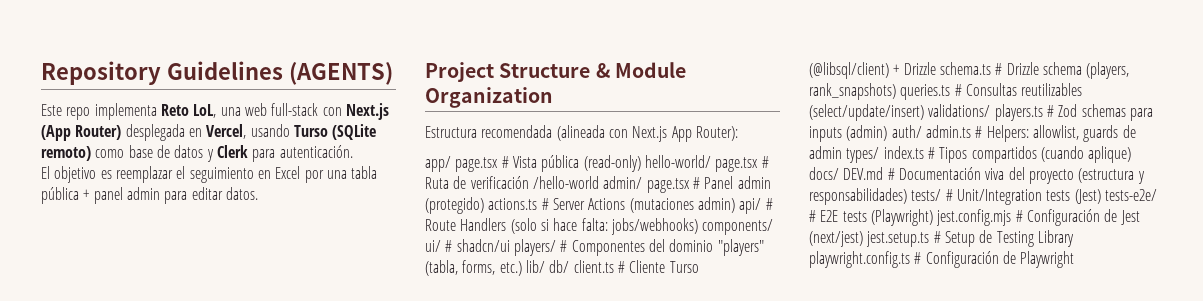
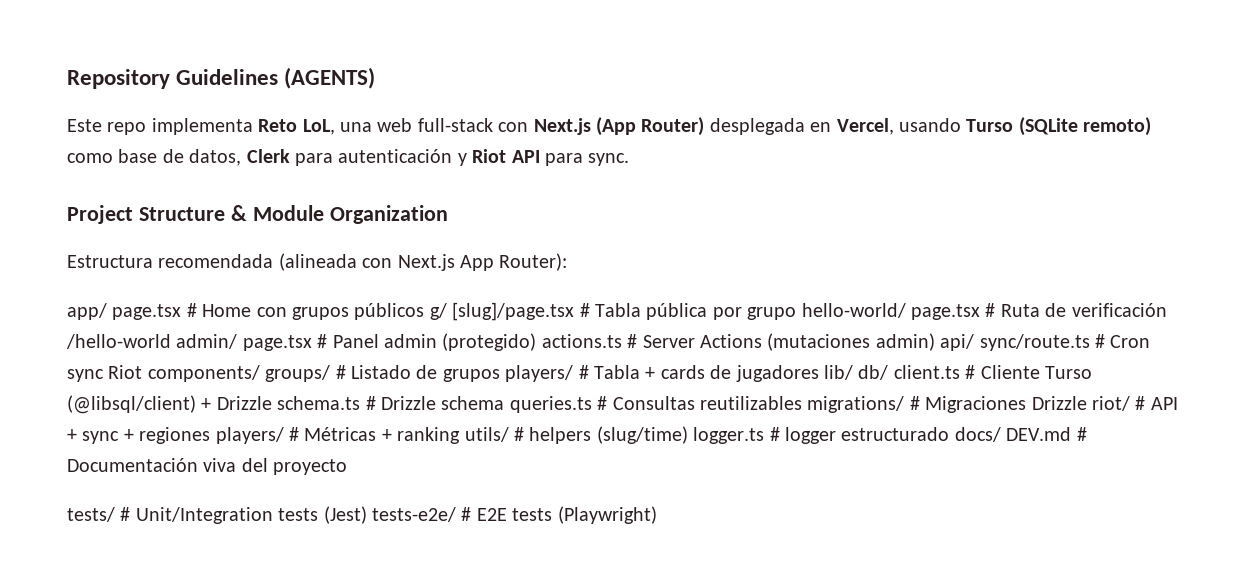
- Este repo implementa Reto LoL, una web full-stack con Next.js (App Router) desplegada en Vercel, usando Turso (SQLite remoto) como base de datos y Clerk para autenticación.
- El objetivo es reemplazar el seguimiento en Excel por una tabla pública + panel admin para editar datos.
+ Este repo implementa Reto LoL, una web full-stack con Next.js (App Router) desplegada en Vercel, usando Turso (SQLite remoto) como base de datos, Clerk para autenticación y Riot API para sync.
- app/ page.tsx # Vista pública (read-only) hello-world/ page.tsx # Ruta de verificación /hello-world admin/ page.tsx # Panel admin (protegido) actions.ts # Server Actions (mutaciones admin) api/ # Route Handlers (solo si hace falta: jobs/webhooks) components/ ui/ # shadcn/ui players/ # Componentes del dominio "players" (tabla, forms, etc.) lib/ db/ client.ts # Cliente Turso (@libsql/client) + Drizzle schema.ts # Drizzle schema (players, rank_snapshots) queries.ts # Consultas reutilizables (select/update/insert) validations/ players.ts # Zod schemas para inputs (admin) auth/ admin.ts # Helpers: allowlist, guards de admin types/ index.ts # Tipos compartidos (cuando aplique) docs/ DEV.md # Documentación viva del proyecto (estructura y responsabilidades) tests/ # Unit/Integration tests (Jest) tests-e2e/ # E2E tests (Playwright) jest.config.mjs # Configuración de Jest (next/jest) jest.setup.ts # Setup de Testing Library playwright.config.ts # Configuración de Playwright
+ app/ page.tsx # Home con grupos públicos g/ [slug]/page.tsx # Tabla pública por grupo hello-world/ page.tsx # Ruta de verificación /hello-world admin/ page.tsx # Panel admin (protegido) actions.ts # Server Actions (mutaciones admin) api/ sync/route.ts # Cron sync Riot components/ groups/ # Listado de grupos players/ # Tabla + cards de jugadores lib/ db/ client.ts # Cliente Turso (@libsql/client) + Drizzle schema.ts # Drizzle schema queries.ts # Consultas reutilizables migrations/ # Migraciones Drizzle riot/ # API + sync + regiones players/ # Métricas + ranking utils/ # helpers (slug/time) logger.ts # logger estructurado docs/ DEV.md # Documentación viva del proyecto
+ tests/ # Unit/Integration tests (Jest) tests-e2e/ # E2E tests (Playwright)

